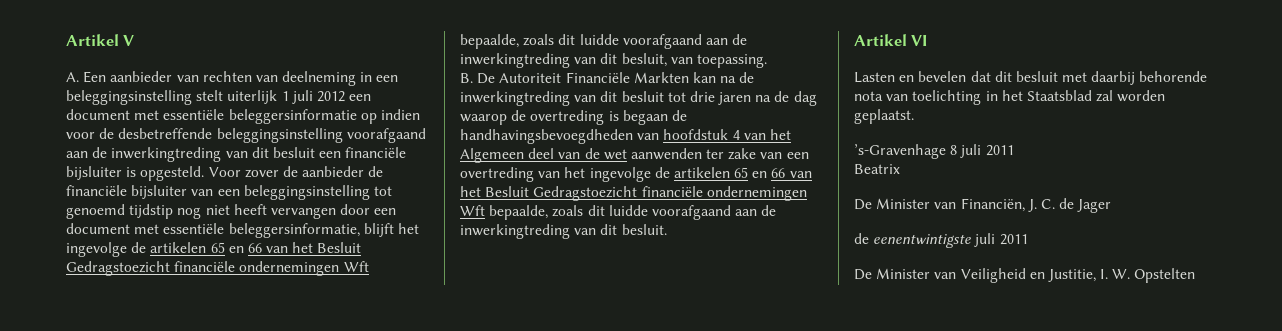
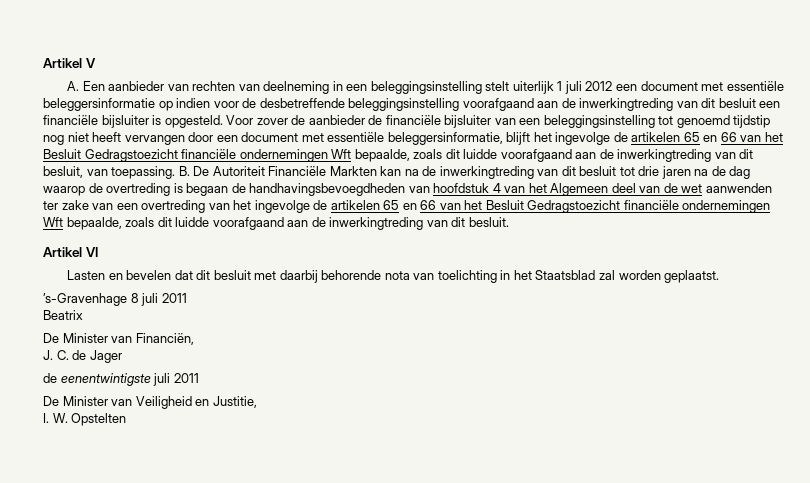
- Voor zover de aanbieder de financiële bijsluiter van een beleggingsinstelling tot genoemd tijdstip nog niet heeft vervangen door een document met essentiële beleggersinformatie, blijft het ingevolge de artikelen 65 en 66 van het Besluit Gedragstoezicht financiële ondernemingen Wft bepaalde, zoals dit luidde voorafgaand aan de inwerkingtreding van dit besluit, van toepassing.
- B. De Autoriteit Financiële Markten kan na de inwerkingtreding van dit besluit tot drie jaren na de dag waarop de overtreding is begaan de handhavingsbevoegdheden van hoofdstuk 4 van het Algemeen deel van de wet aanwenden ter zake van een overtreding van het ingevolge de artikelen 65 en 66 van het Besluit Gedragstoezicht financiële ondernemingen Wft bepaalde, zoals dit luidde voorafgaand aan de inwerkingtreding van dit besluit.
+ Voor zover de aanbieder de financiële bijsluiter van een beleggingsinstelling tot genoemd tijdstip nog niet heeft vervangen door een document met essentiële beleggersinformatie, blijft het ingevolge de artikelen 65 en 66 van het Besluit Gedragstoezicht financiële ondernemingen Wft bepaalde, zoals dit luidde voorafgaand aan de inwerkingtreding van dit besluit, van toepassing. B. De Autoriteit Financiële Markten kan na de inwerkingtreding van dit besluit tot drie jaren na de dag waarop de overtreding is begaan de handhavingsbevoegdheden van hoofdstuk 4 van het Algemeen deel van de wet aanwenden ter zake van een overtreding van het ingevolge de artikelen 65 en 66 van het Besluit Gedragstoezicht financiële ondernemingen Wft bepaalde, zoals dit luidde voorafgaand aan de inwerkingtreding van dit besluit.
- De Minister van Financiën, J. C. de Jager
+ De Minister van Financiën,
+ J. C. de Jager
- De Minister van Veiligheid en Justitie, I. W. Opstelten
+ De Minister van Veiligheid en Justitie,
+ I. W. Opstelten

